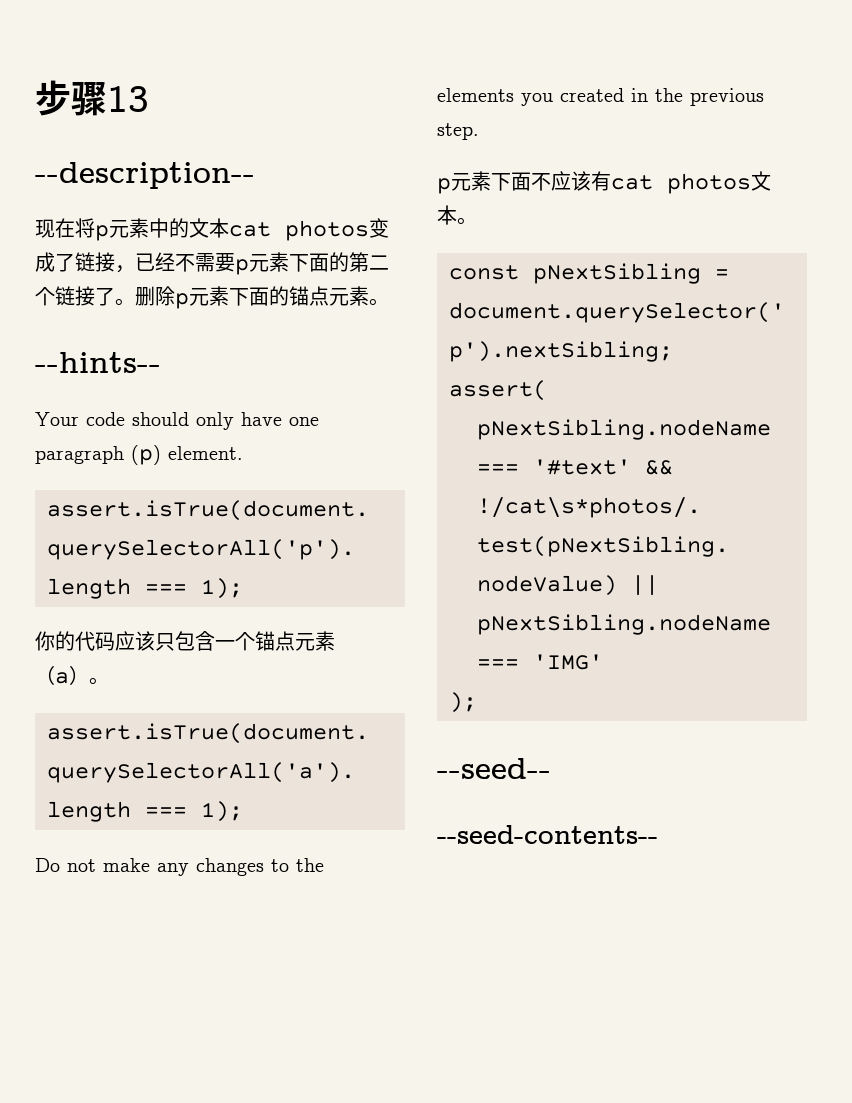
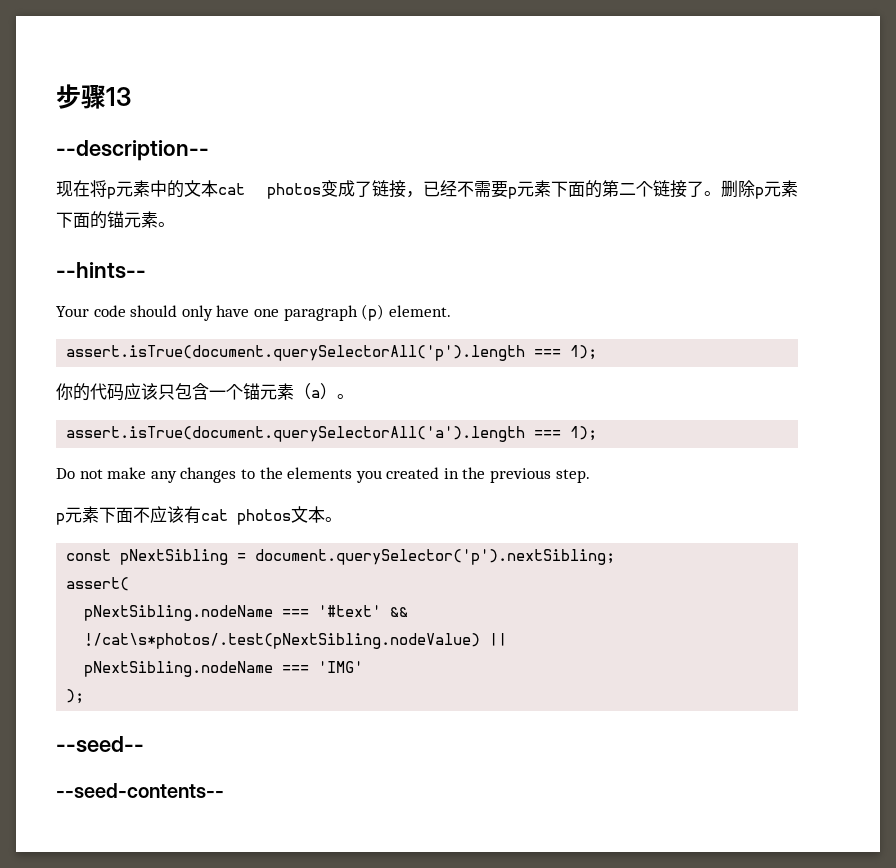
- 删除p元素下面的锚点元素。
+ 删除p元素下面的锚元素。
- 你的代码应该只包含一个锚点元素（a）。
+ 你的代码应该只包含一个锚元素（a）。

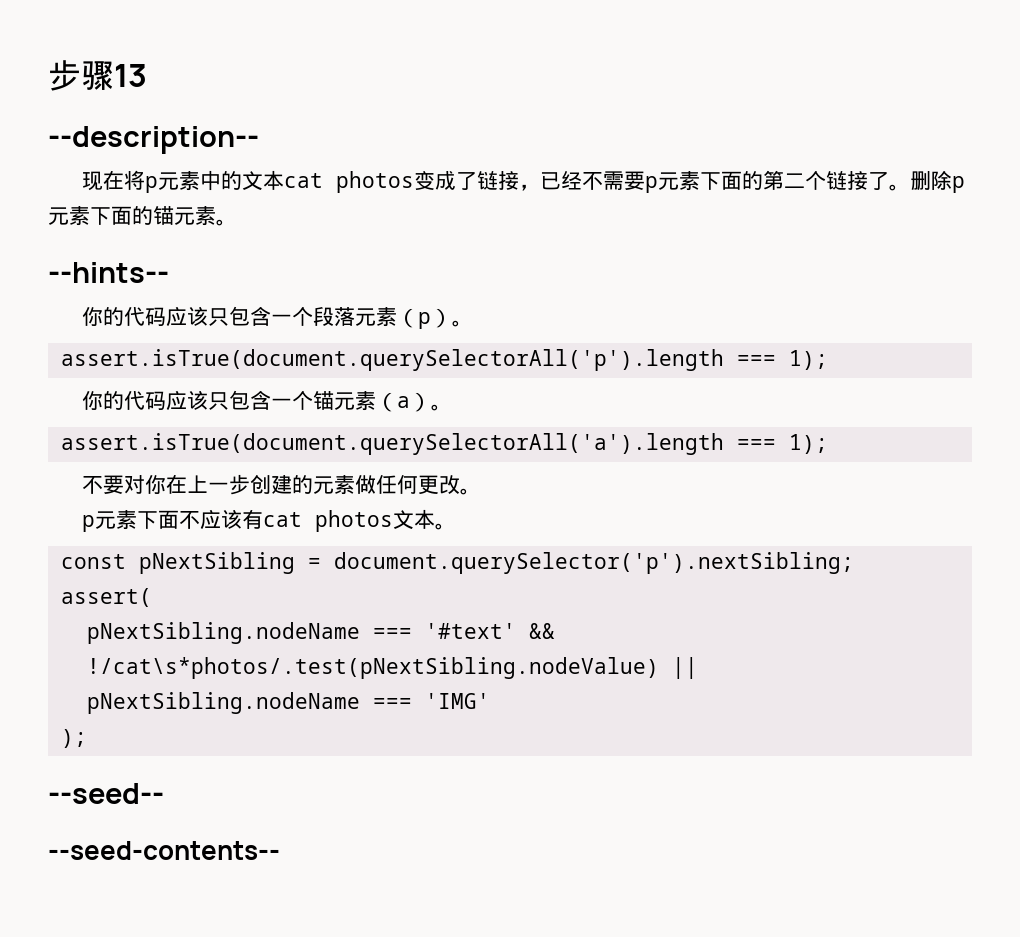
- Your code should only have one paragraph (p) element.
+ 你的代码应该只包含一个段落元素（p）。
- Do not make any changes to the elements you created in the previous step.
+ 不要对你在上一步创建的元素做任何更改。

